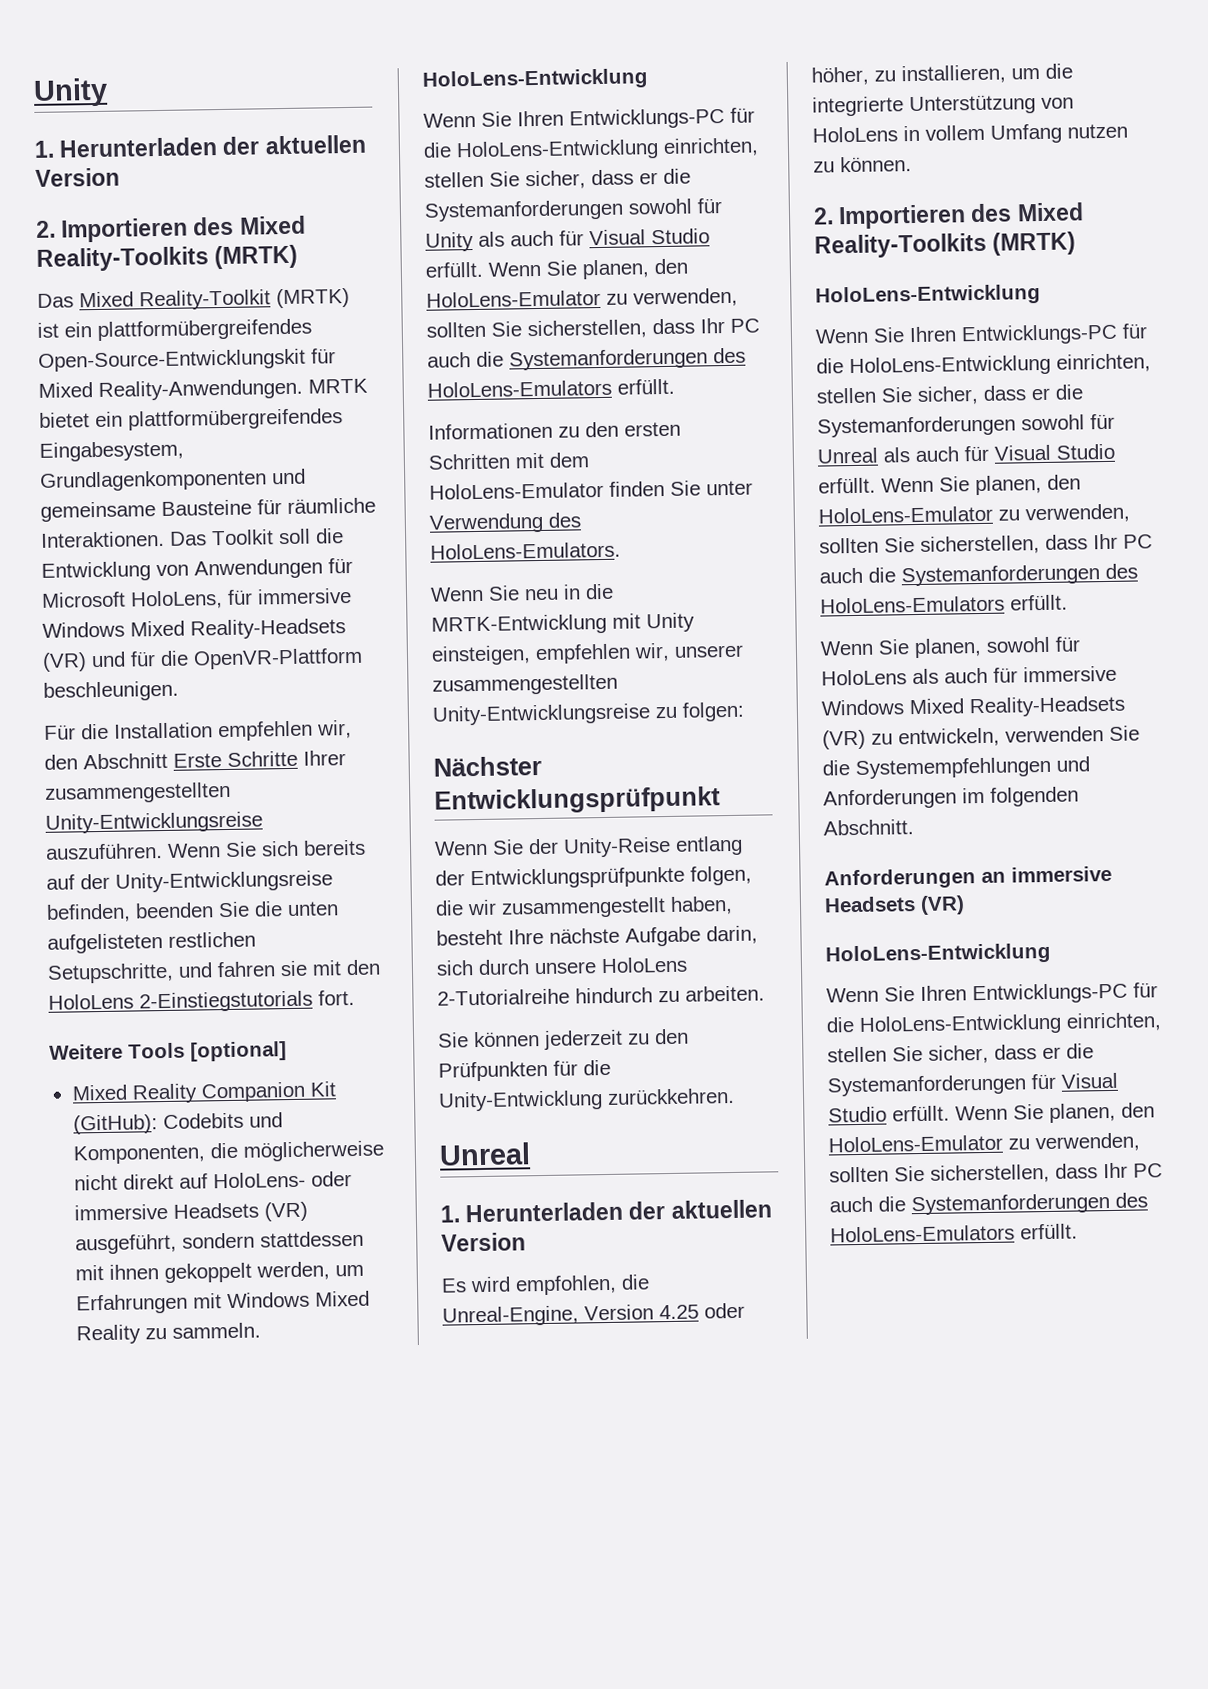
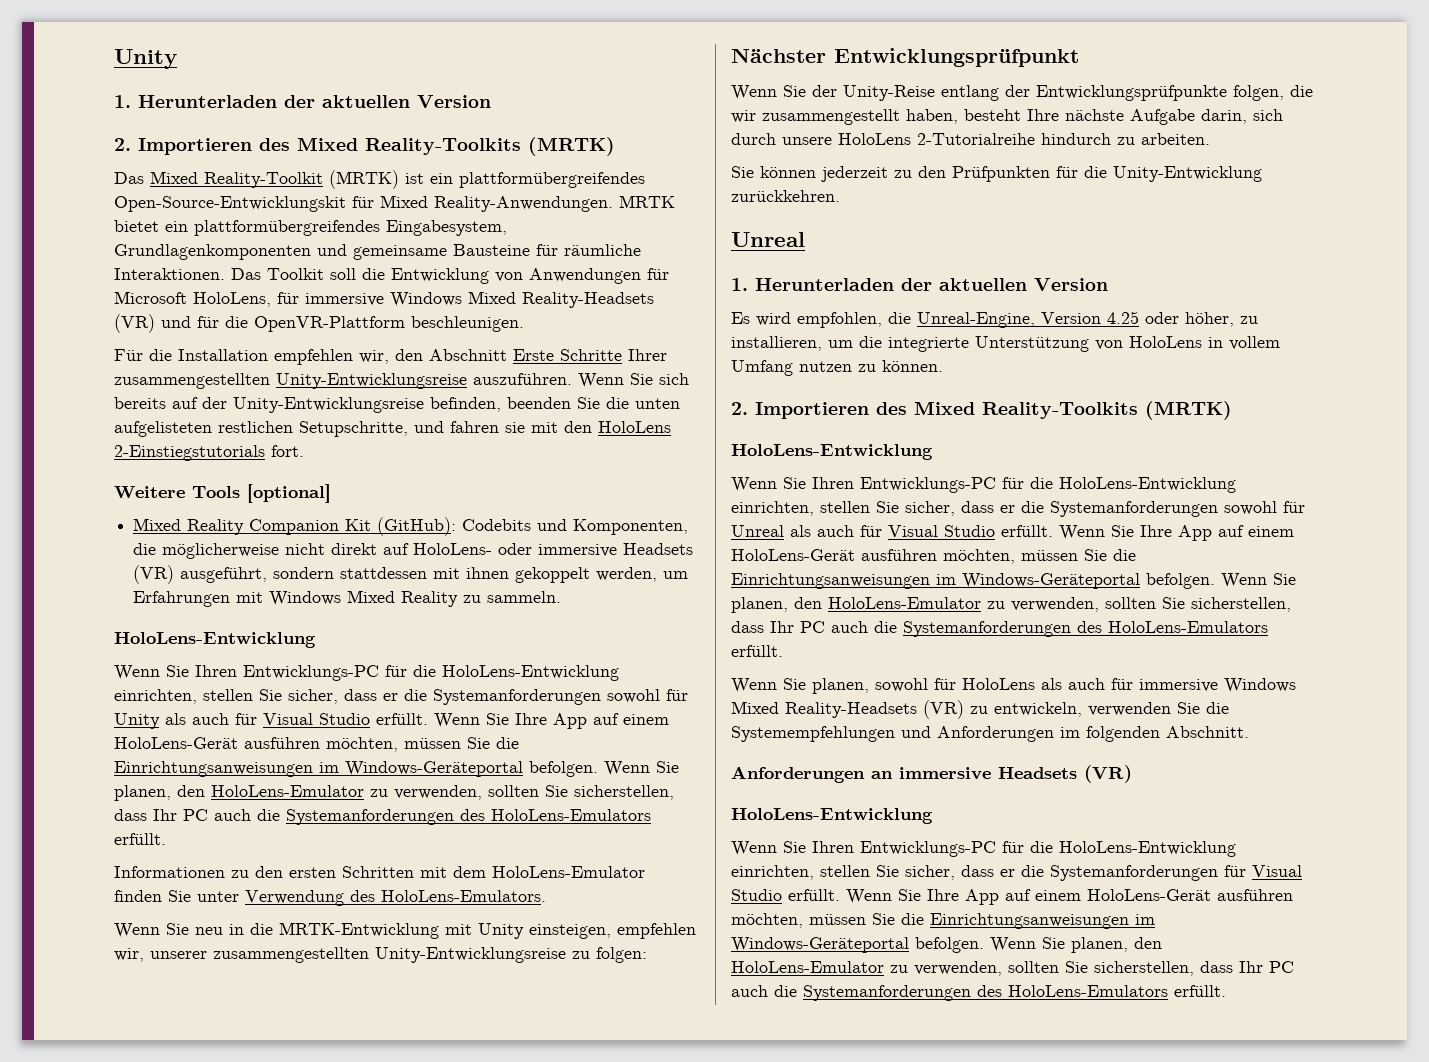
- Wenn Sie Ihren Entwicklungs-PC für die HoloLens-Entwicklung einrichten, stellen Sie sicher, dass er die Systemanforderungen sowohl für Unity als auch für Visual Studio erfüllt. Wenn Sie planen, den HoloLens-Emulator zu verwenden, sollten Sie sicherstellen, dass Ihr PC auch die Systemanforderungen des HoloLens-Emulators erfüllt.
+ Wenn Sie Ihren Entwicklungs-PC für die HoloLens-Entwicklung einrichten, stellen Sie sicher, dass er die Systemanforderungen sowohl für Unity als auch für Visual Studio erfüllt. Wenn Sie Ihre App auf einem HoloLens-Gerät ausführen möchten, müssen Sie die Einrichtungsanweisungen im Windows-Geräteportal befolgen. Wenn Sie planen, den HoloLens-Emulator zu verwenden, sollten Sie sicherstellen, dass Ihr PC auch die Systemanforderungen des HoloLens-Emulators erfüllt.
- Wenn Sie Ihren Entwicklungs-PC für die HoloLens-Entwicklung einrichten, stellen Sie sicher, dass er die Systemanforderungen sowohl für Unreal als auch für Visual Studio erfüllt. Wenn Sie planen, den HoloLens-Emulator zu verwenden, sollten Sie sicherstellen, dass Ihr PC auch die Systemanforderungen des HoloLens-Emulators erfüllt.
+ Wenn Sie Ihren Entwicklungs-PC für die HoloLens-Entwicklung einrichten, stellen Sie sicher, dass er die Systemanforderungen sowohl für Unreal als auch für Visual Studio erfüllt. Wenn Sie Ihre App auf einem HoloLens-Gerät ausführen möchten, müssen Sie die Einrichtungsanweisungen im Windows-Geräteportal befolgen. Wenn Sie planen, den HoloLens-Emulator zu verwenden, sollten Sie sicherstellen, dass Ihr PC auch die Systemanforderungen des HoloLens-Emulators erfüllt.
- Wenn Sie Ihren Entwicklungs-PC für die HoloLens-Entwicklung einrichten, stellen Sie sicher, dass er die Systemanforderungen für Visual Studio erfüllt. Wenn Sie planen, den HoloLens-Emulator zu verwenden, sollten Sie sicherstellen, dass Ihr PC auch die Systemanforderungen des HoloLens-Emulators erfüllt.
+ Wenn Sie Ihren Entwicklungs-PC für die HoloLens-Entwicklung einrichten, stellen Sie sicher, dass er die Systemanforderungen für Visual Studio erfüllt. Wenn Sie Ihre App auf einem HoloLens-Gerät ausführen möchten, müssen Sie die Einrichtungsanweisungen im Windows-Geräteportal befolgen. Wenn Sie planen, den HoloLens-Emulator zu verwenden, sollten Sie sicherstellen, dass Ihr PC auch die Systemanforderungen des HoloLens-Emulators erfüllt.

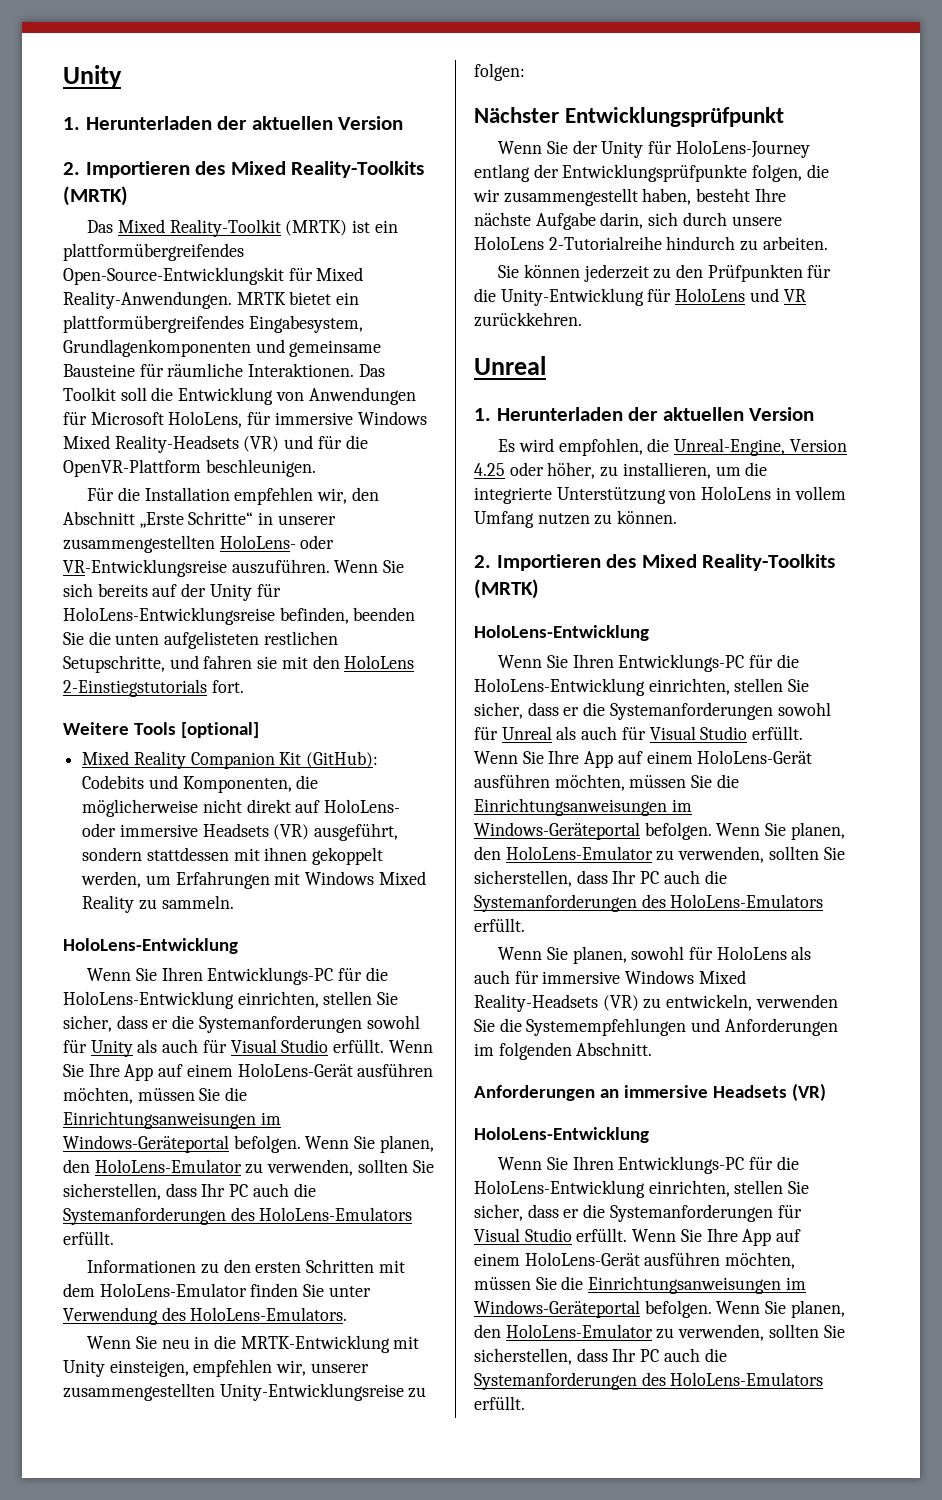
- Für die Installation empfehlen wir, den Abschnitt Erste Schritte Ihrer zusammengestellten Unity-Entwicklungsreise auszuführen.
+ Für die Installation empfehlen wir, den Abschnitt „Erste Schritte“ in unserer zusammengestellten HoloLens- oder VR-Entwicklungsreise auszuführen.
- Wenn Sie sich bereits auf der Unity-Entwicklungsreise befinden, beenden Sie die unten aufgelisteten restlichen Setupschritte, und fahren sie mit den HoloLens 2-Einstiegstutorials fort.
+ Wenn Sie sich bereits auf der Unity für HoloLens-Entwicklungsreise befinden, beenden Sie die unten aufgelisteten restlichen Setupschritte, und fahren sie mit den HoloLens 2-Einstiegstutorials fort.
- Wenn Sie der Unity-Reise entlang der Entwicklungsprüfpunkte folgen, die wir zusammengestellt haben, besteht Ihre nächste Aufgabe darin, sich durch unsere HoloLens 2-Tutorialreihe hindurch zu arbeiten.
+ Wenn Sie der Unity für HoloLens-Journey entlang der Entwicklungsprüfpunkte folgen, die wir zusammengestellt haben, besteht Ihre nächste Aufgabe darin, sich durch unsere HoloLens 2-Tutorialreihe hindurch zu arbeiten.
- Sie können jederzeit zu den Prüfpunkten für die Unity-Entwicklung zurückkehren.
+ Sie können jederzeit zu den Prüfpunkten für die Unity-Entwicklung für HoloLens und VR zurückkehren.

